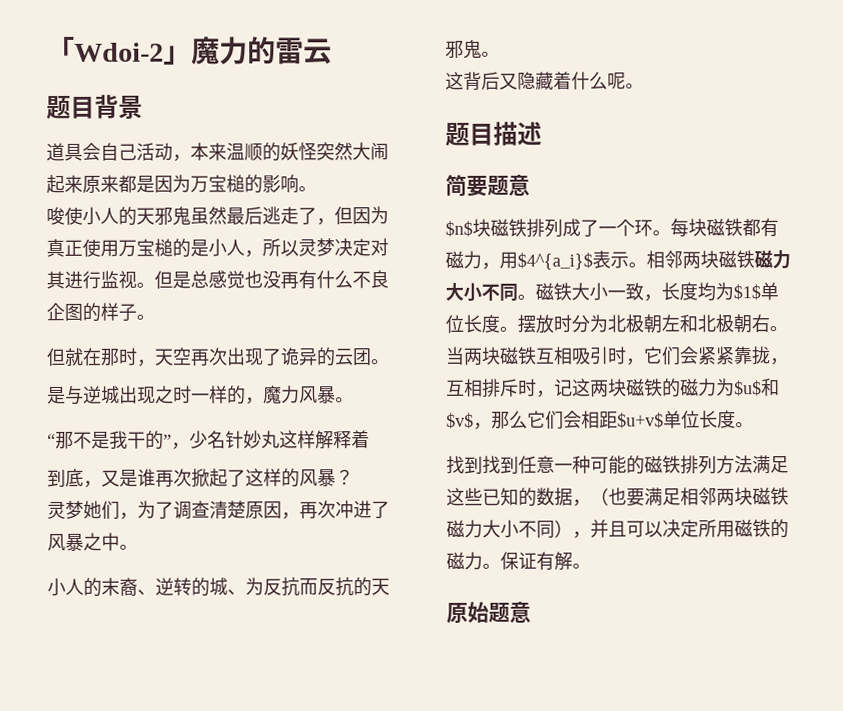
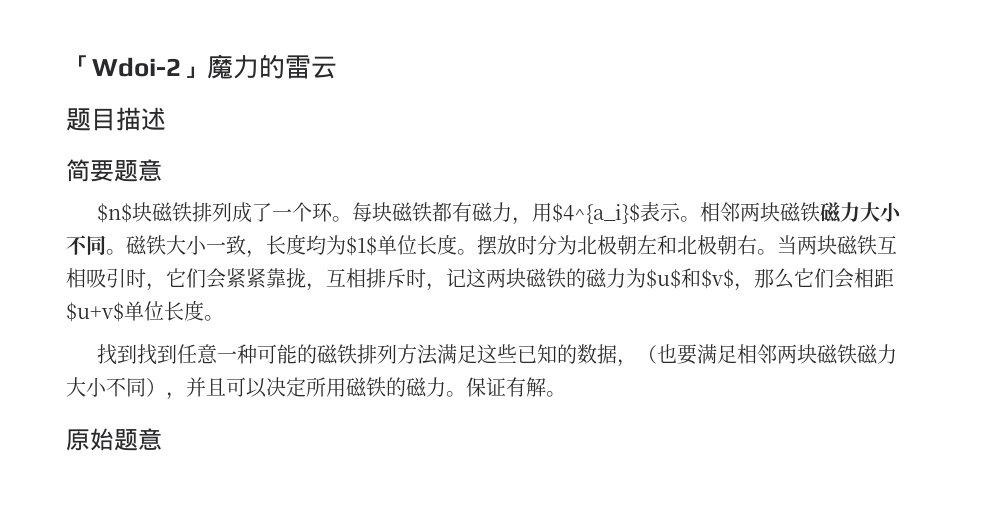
- 题目背景
- 道具会自己活动，本来温顺的妖怪突然大闹起来原来都是因为万宝槌的影响。
- 唆使小人的天邪鬼虽然最后逃走了，但因为真正使用万宝槌的是小人，所以灵梦决定对其进行监视。但是总感觉也没再有什么不良企图的样子。
- 但就在那时，天空再次出现了诡异的云团。
- 是与逆城出现之时一样的，魔力风暴。
- “那不是我干的”，少名针妙丸这样解释着
- 到底，又是谁再次掀起了这样的风暴？
- 灵梦她们，为了调查清楚原因，再次冲进了风暴之中。
- 小人的末裔、逆转的城、为反抗而反抗的天邪鬼。
- 这背后又隐藏着什么呢。

